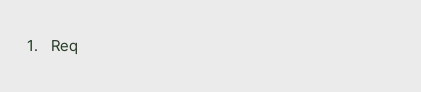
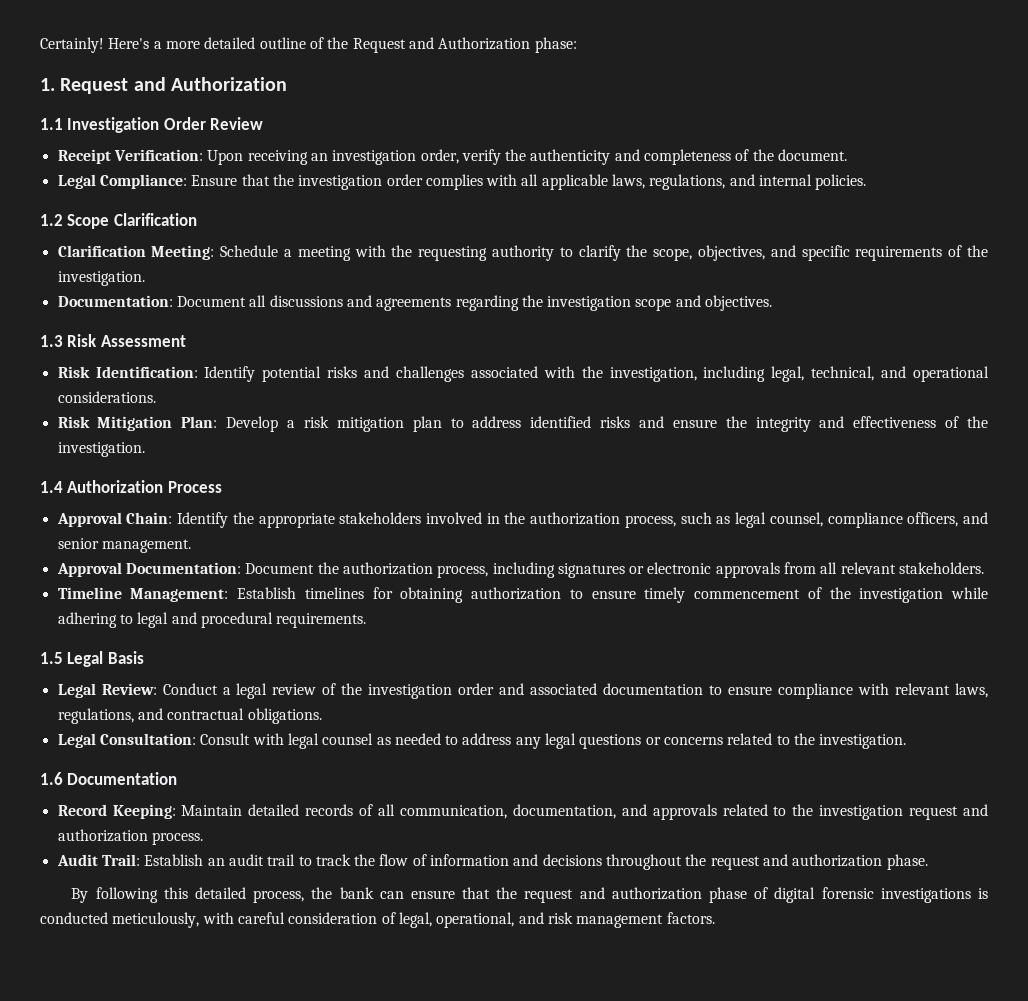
- 1. Req
+ Certainly! Here's a more detailed outline of the Request and Authorization phase:
+ 1. Request and Authorization
+ 1.1 Investigation Order Review
+ Receipt Verification: Upon receiving an investigation order, verify the authenticity and completeness of the document.
+ Legal Compliance: Ensure that the investigation order complies with all applicable laws, regulations, and internal policies.
+ 1.2 Scope Clarification
+ Clarification Meeting: Schedule a meeting with the requesting authority to clarify the scope, objectives, and specific requirements of the investigation.
+ Documentation: Document all discussions and agreements regarding the investigation scope and objectives.
+ 1.3 Risk Assessment
+ Risk Identification: Identify potential risks and challenges associated with the investigation, including legal, technical, and operational considerations.
+ Risk Mitigation Plan: Develop a risk mitigation plan to address identified risks and ensure the integrity and effectiveness of the investigation.
+ 1.4 Authorization Process
+ Approval Chain: Identify the appropriate stakeholders involved in the authorization process, such as legal counsel, compliance officers, and senior management.
+ Approval Documentation: Document the authorization process, including signatures or electronic approvals from all relevant stakeholders.
+ Timeline Management: Establish timelines for obtaining authorization to ensure timely commencement of the investigation while adhering to legal and procedural requirements.
+ 1.5 Legal Basis
+ Legal Review: Conduct a legal review of the investigation order and associated documentation to ensure compliance with relevant laws, regulations, and contractual obligations.
+ Legal Consultation: Consult with legal counsel as needed to address any legal questions or concerns related to the investigation.
+ 1.6 Documentation
+ Record Keeping: Maintain detailed records of all communication, documentation, and approvals related to the investigation request and authorization process.
+ Audit Trail: Establish an audit trail to track the flow of information and decisions throughout the request and authorization phase.
+ By following this detailed process, the bank can ensure that the request and authorization phase of digital forensic investigations is conducted meticulously, with careful consideration of legal, operational, and risk management factors.

